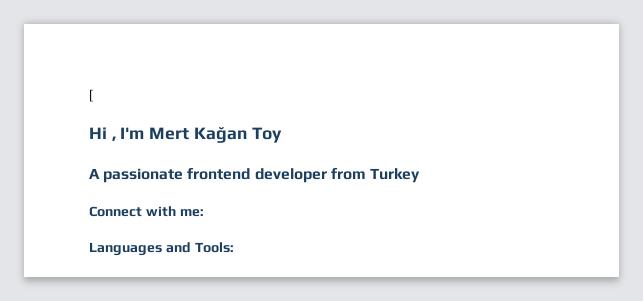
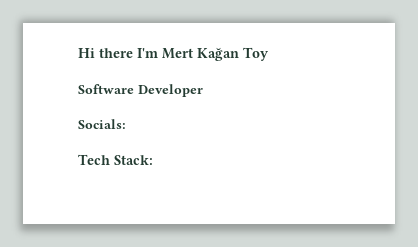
- [
- Hi , I'm Mert Kağan Toy
+ Hi there I'm Mert Kağan Toy
- A passionate frontend developer from Turkey
- Connect with me:
- Languages and Tools:
+ Software Developer
+ Socials:
+ Tech Stack:

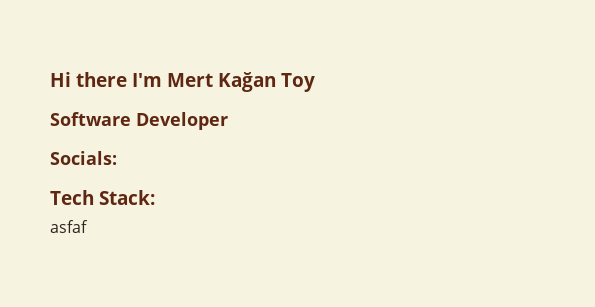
+ asfaf

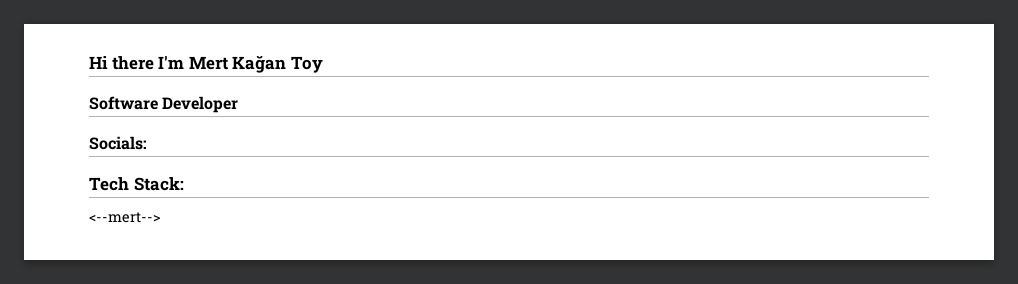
- asfaf
+ <--mert-->

